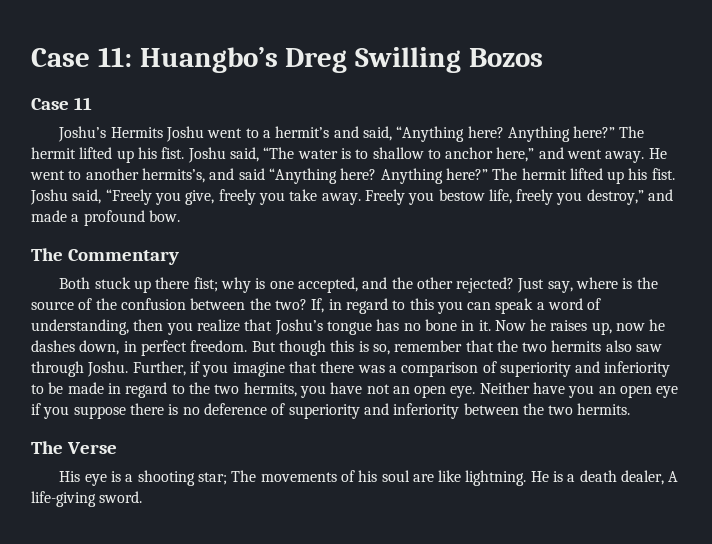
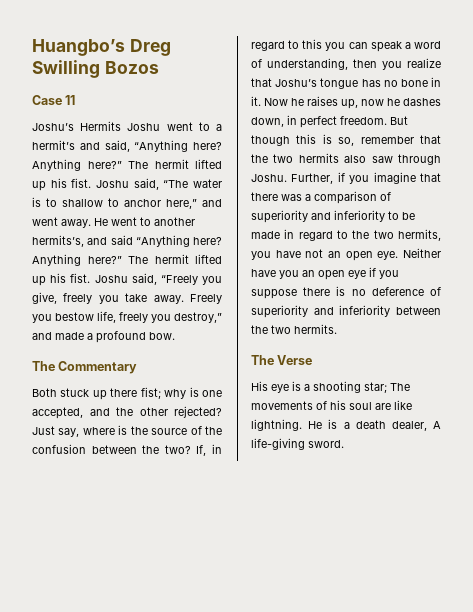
- Case 11: Huangbo’s Dreg Swilling Bozos
+ Huangbo’s Dreg Swilling Bozos

